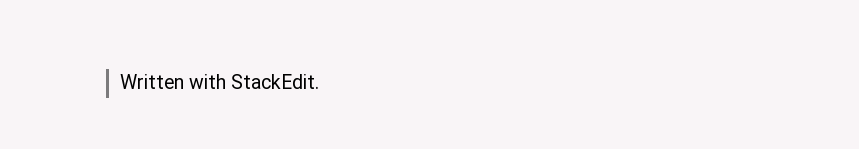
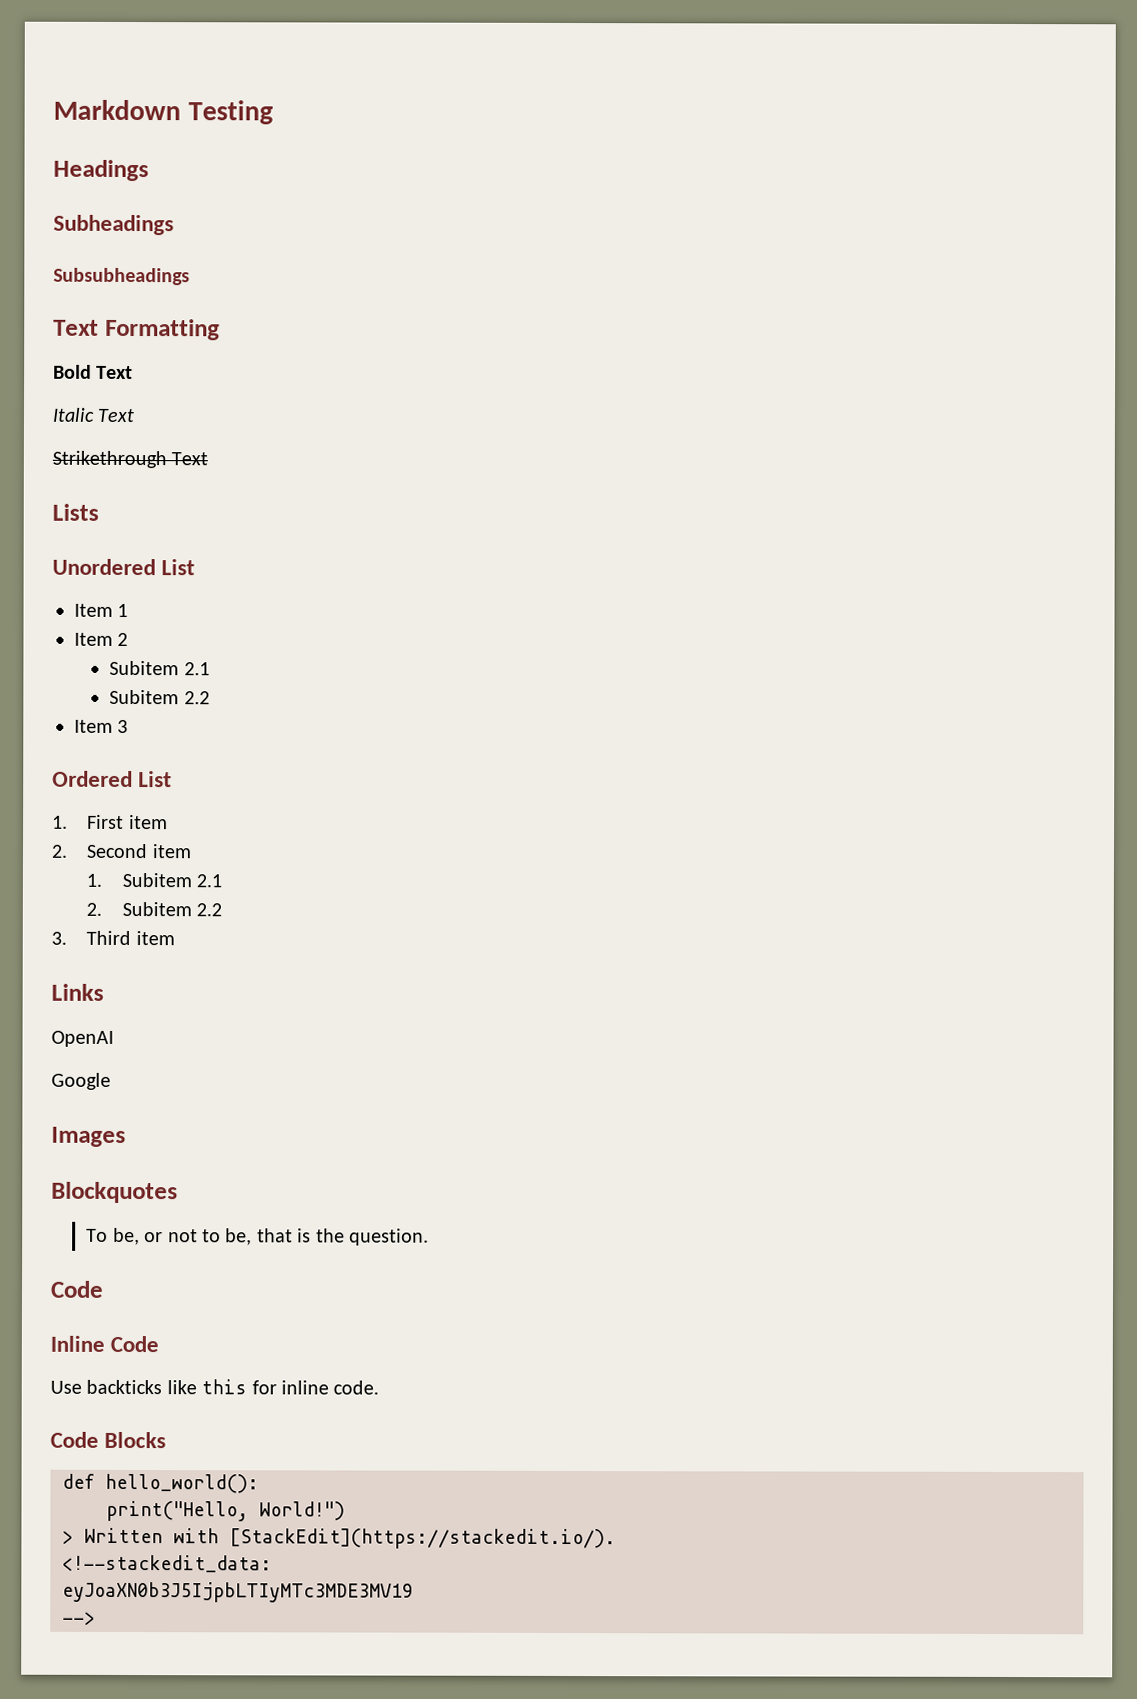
- Written with StackEdit.
+ Markdown Testing
+ Headings
+ Subheadings
+ Subsubheadings
+ Text Formatting
+ Bold Text
+ Italic Text
+ Strikethrough Text
+ Lists
+ Unordered List
+ Item 1
+ Item 2
+ Subitem 2.1
+ Subitem 2.2
+ Item 3
+ Ordered List
+ 1. First item
+ 2. Second item
+ 1. Subitem 2.1
+ 2. Subitem 2.2
+ 3. Third item
+ Links
+ OpenAI
+ Google
+ Images
+ Blockquotes
+ To be, or not to be, that is the question.
+ Code
+ Inline Code
+ Use backticks like this for inline code.
+ Code Blocks
+ def hello_world():
+ print("Hello, World!")
+ > Written with [StackEdit](https://stackedit.io/).
+ <!--stackedit_data:
+ eyJoaXN0b3J5IjpbLTIyMTc3MDE3MV19
+ -->

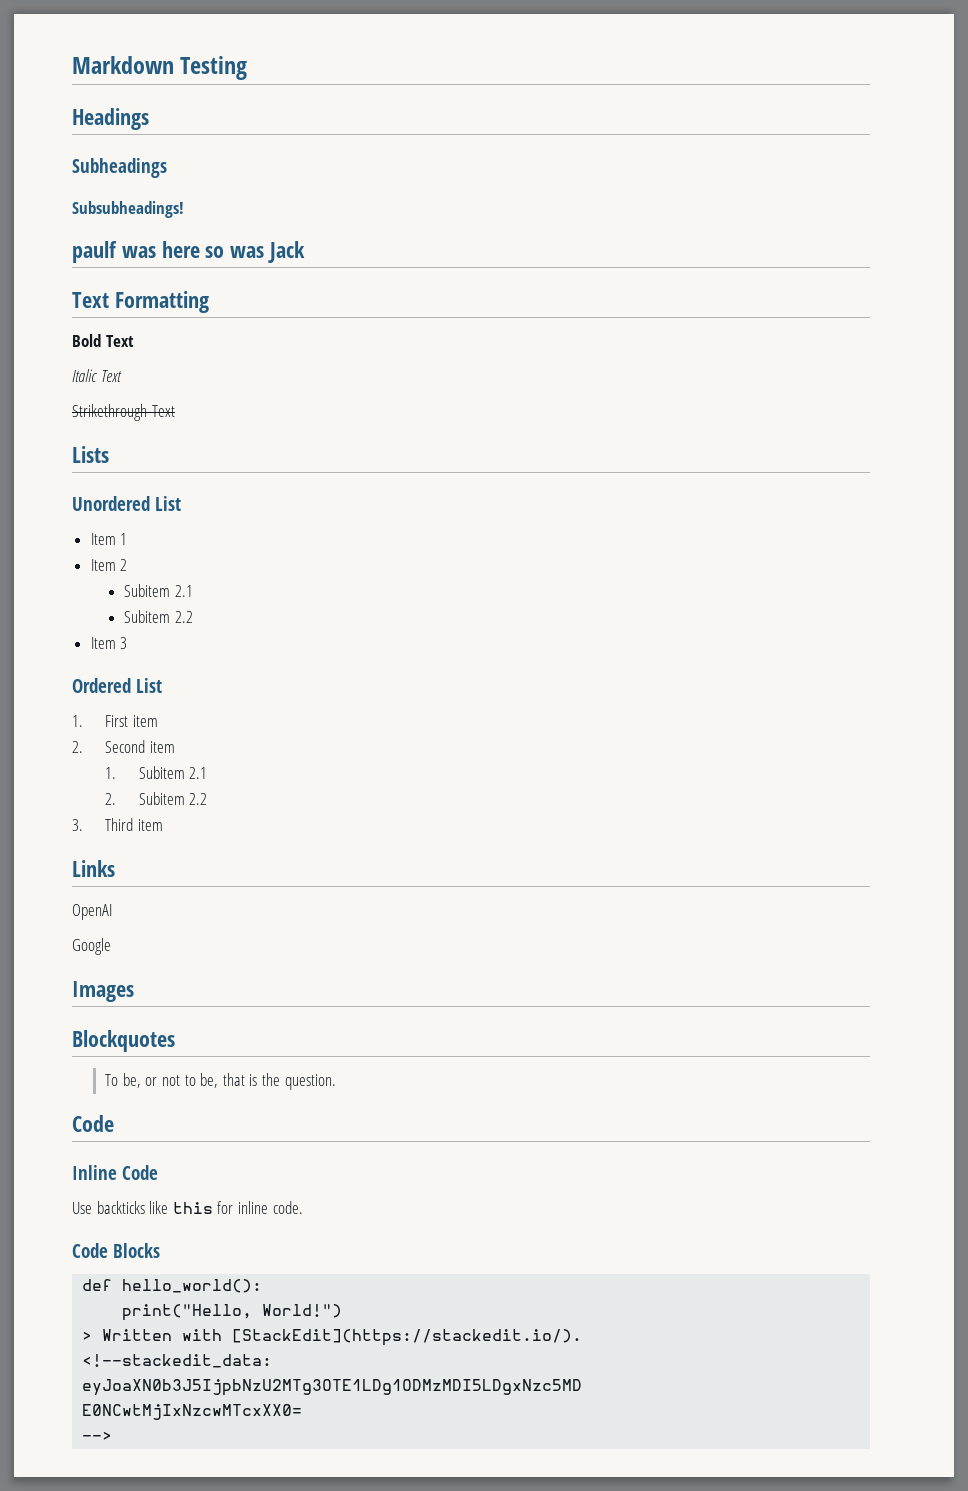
- Subsubheadings
+ Subsubheadings!
+ paulf was here so was Jack
- eyJoaXN0b3J5IjpbLTIyMTc3MDE3MV19
+ eyJoaXN0b3J5IjpbNzU2MTg3OTE1LDg1ODMzMDI5LDgxNzc5MD
+ E0NCwtMjIxNzcwMTcxXX0=

